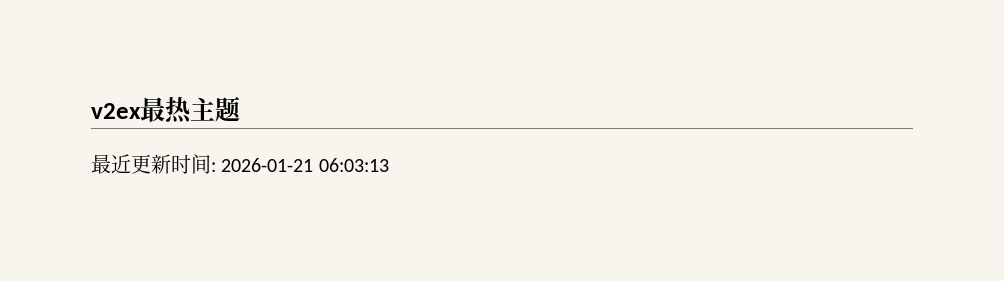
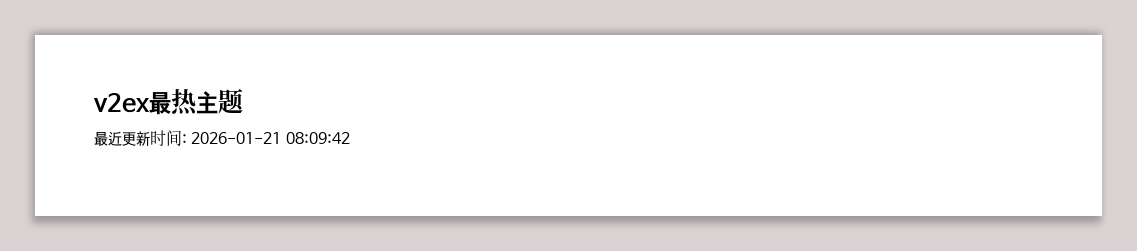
- 最近更新时间: 2026-01-21 06:03:13
+ 最近更新时间: 2026-01-21 08:09:42

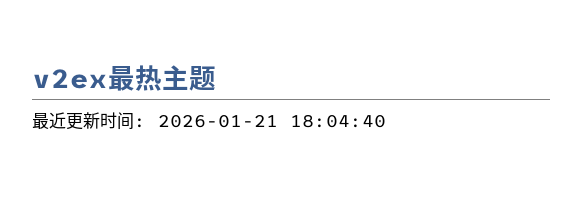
- 最近更新时间: 2026-01-21 08:09:42
+ 最近更新时间: 2026-01-21 18:04:40

